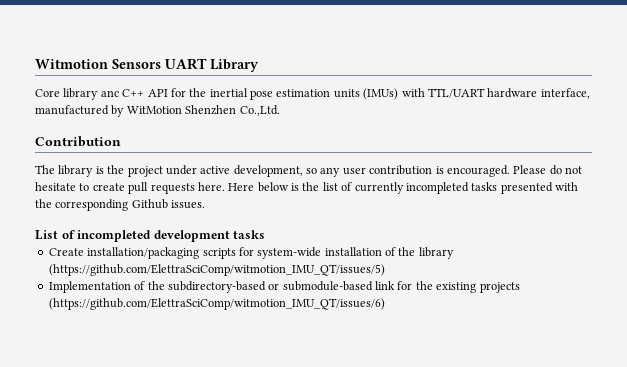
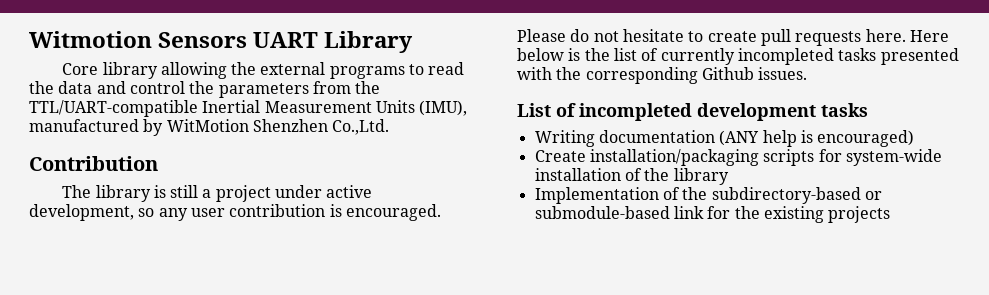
- Core library anc C++ API for the inertial pose estimation units (IMUs) with TTL/UART hardware interface, manufactured by WitMotion Shenzhen Co.,Ltd.
+ Core library allowing the external programs to read the data and control the parameters from the TTL/UART-compatible Inertial Measurement Units (IMU), manufactured by WitMotion Shenzhen Co.,Ltd.
- The library is the project under active development, so any user contribution is encouraged.
+ The library is still a project under active development, so any user contribution is encouraged.
+ Writing documentation (ANY help is encouraged)
- Create installation/packaging scripts for system-wide installation of the library (https://github.com/ElettraSciComp/witmotion_IMU_QT/issues/5)
+ Create installation/packaging scripts for system-wide installation of the library
- Implementation of the subdirectory-based or submodule-based link for the existing projects (https://github.com/ElettraSciComp/witmotion_IMU_QT/issues/6)
+ Implementation of the subdirectory-based or submodule-based link for the existing projects

